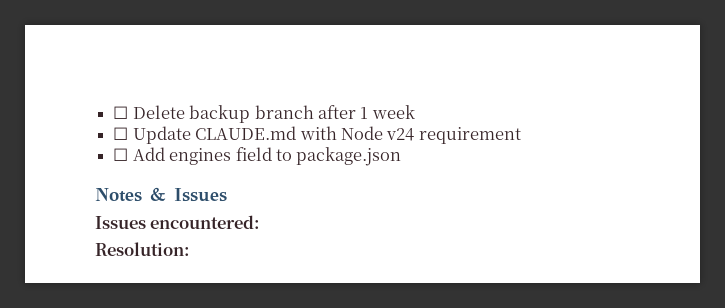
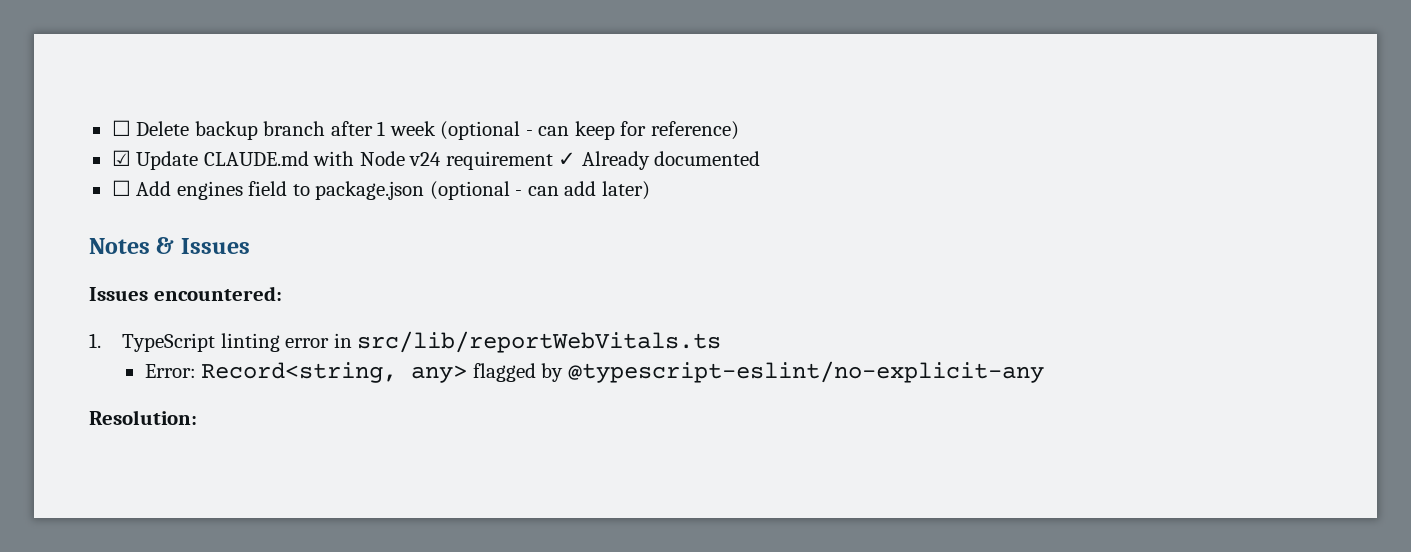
- ☐ Delete backup branch after 1 week
- ☐ Update CLAUDE.md with Node v24 requirement
+ ☐ Delete backup branch after 1 week (optional - can keep for reference)
+ ☑ Update CLAUDE.md with Node v24 requirement ✓ Already documented
- ☐ Add engines field to package.json
+ ☐ Add engines field to package.json (optional - can add later)
+ 1. TypeScript linting error in src/lib/reportWebVitals.ts
+ Error: Record<string, any> flagged by @typescript-eslint/no-explicit-any

